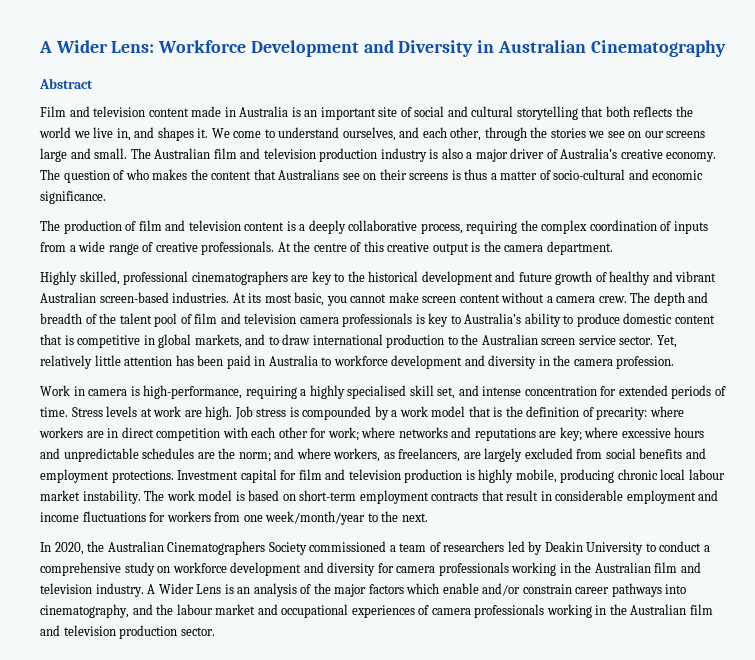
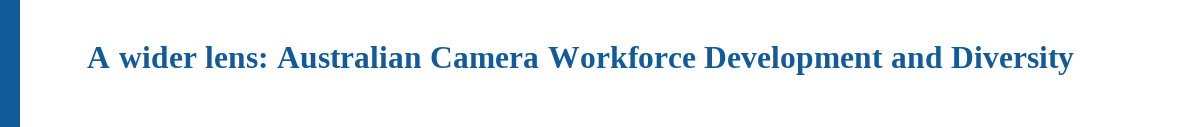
- A Wider Lens: Workforce Development and Diversity in Australian Cinematography
- Abstract
- Film and television content made in Australia is an important site of social and cultural storytelling that both reflects the world we live in, and shapes it. We come to understand ourselves, and each other, through the stories we see on our screens large and small. The Australian film and television production industry is also a major driver of Australia’s creative economy. The question of who makes the content that Australians see on their screens is thus a matter of socio-cultural and economic significance.
- The production of film and television content is a deeply collaborative process, requiring the complex coordination of inputs from a wide range of creative professionals. At the centre of this creative output is the camera department.
- Highly skilled, professional cinematographers are key to the historical development and future growth of healthy and vibrant Australian screen-based industries. At its most basic, you cannot make screen content without a camera crew. The depth and breadth of the talent pool of film and television camera professionals is key to Australia’s ability to produce domestic content that is competitive in global markets, and to draw international production to the Australian screen service sector. Yet, relatively little attention has been paid in Australia to workforce development and diversity in the camera profession.
- Work in camera is high-performance, requiring a highly specialised skill set, and intense concentration for extended periods of time. Stress levels at work are high. Job stress is compounded by a work model that is the definition of precarity: where workers are in direct competition with each other for work; where networks and reputations are key; where excessive hours and unpredictable schedules are the norm; and where workers, as freelancers, are largely excluded from social benefits and employment protections. Investment capital for film and television production is highly mobile, producing chronic local labour market instability. The work model is based on short-term employment contracts that result in considerable employment and income fluctuations for workers from one week/month/year to the next.
- In 2020, the Australian Cinematographers Society commissioned a team of researchers led by Deakin University to conduct a comprehensive study on workforce development and diversity for camera professionals working in the Australian film and television industry. A Wider Lens is an analysis of the major factors which enable and/or constrain career pathways into cinematography, and the labour market and occupational experiences of camera professionals working in the Australian film and television production sector.
+ A wider lens: Australian Camera Workforce Development and Diversity

